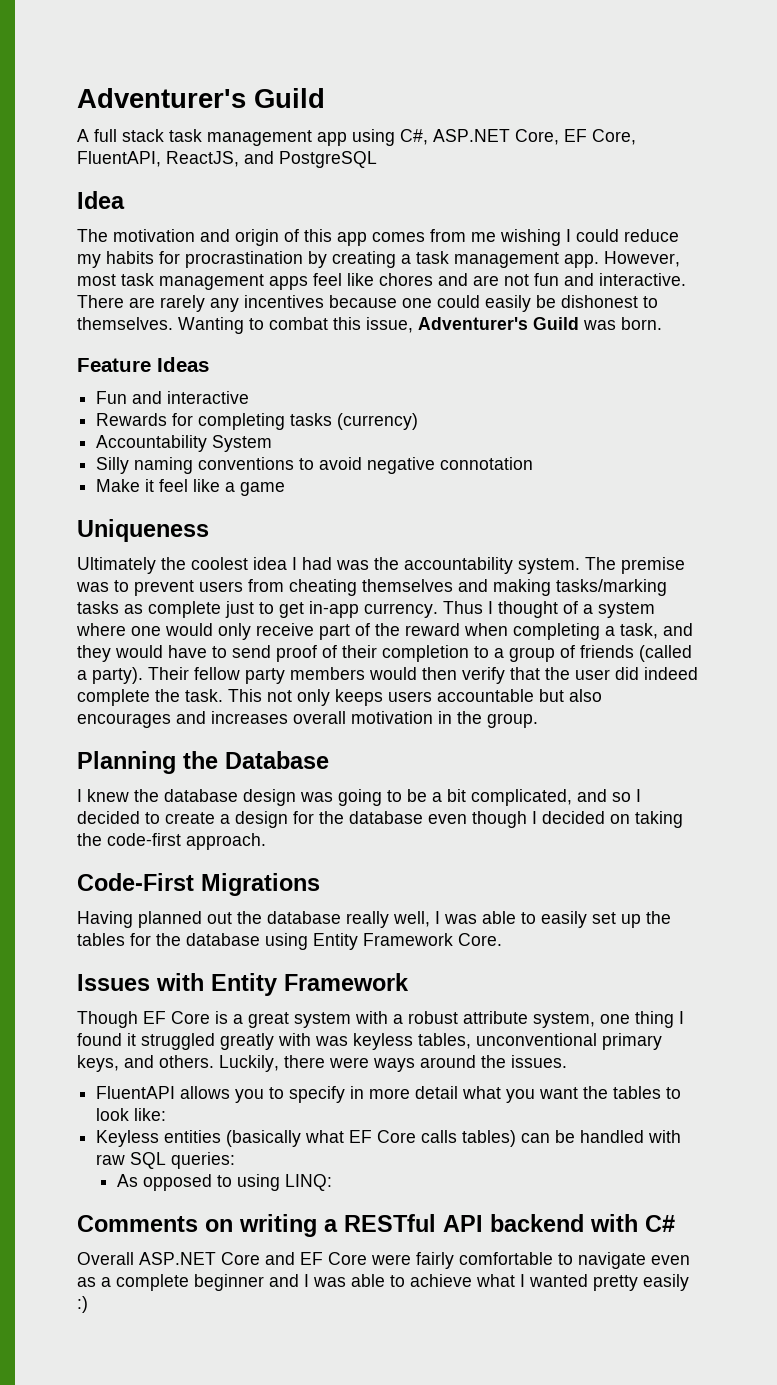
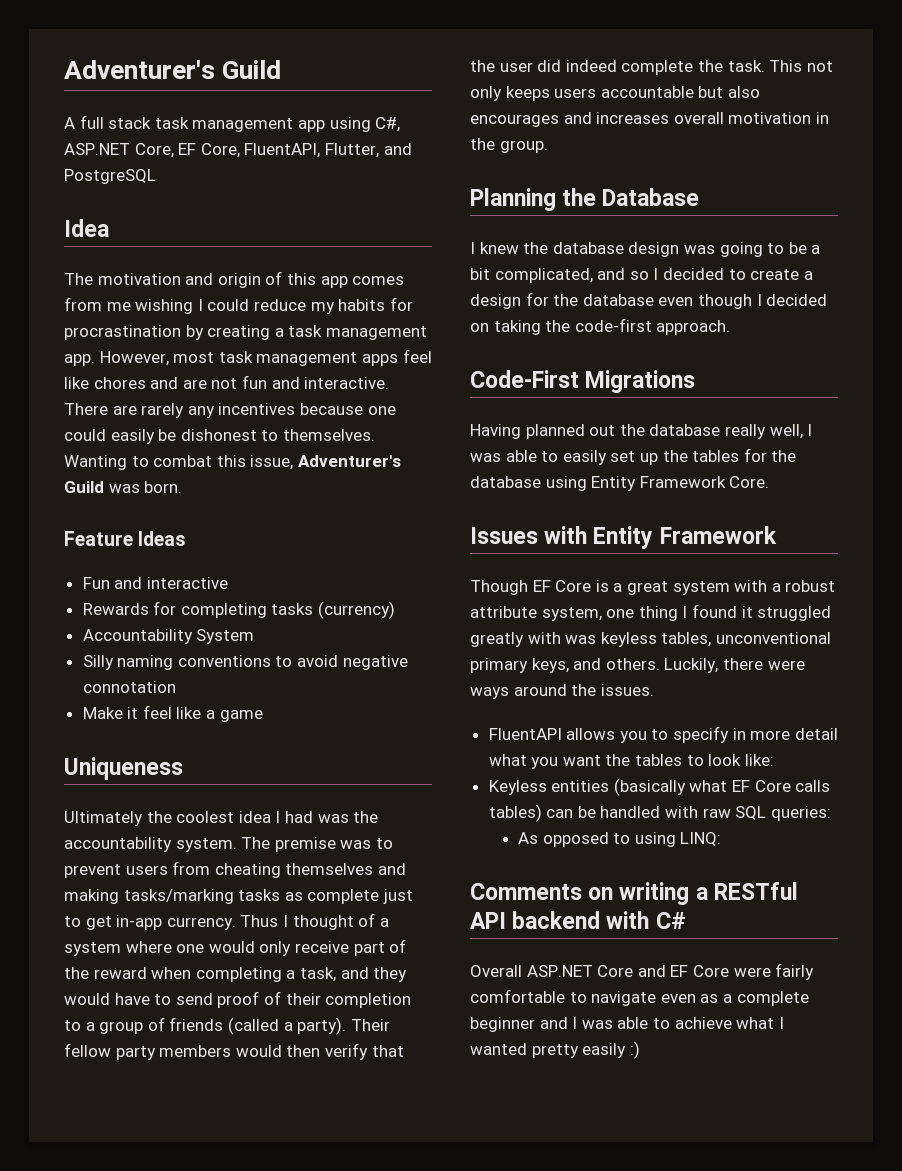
- A full stack task management app using C#, ASP.NET Core, EF Core, FluentAPI, ReactJS, and PostgreSQL
+ A full stack task management app using C#, ASP.NET Core, EF Core, FluentAPI, Flutter, and PostgreSQL

